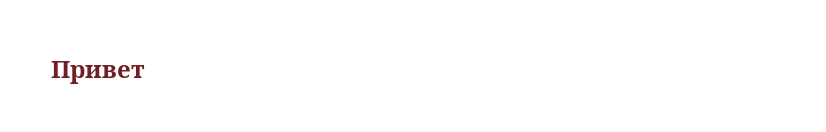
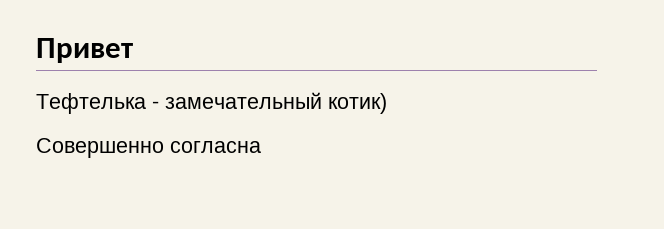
+ Тефтелька - замечательный котик)
+ Совершенно согласна

